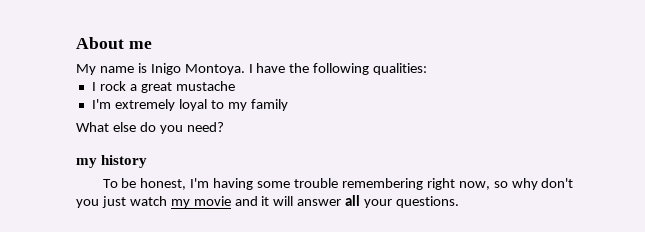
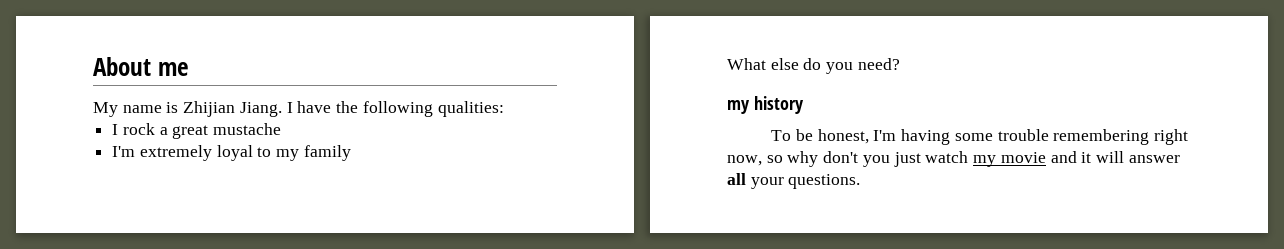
- My name is Inigo Montoya.
+ My name is Zhijian Jiang.

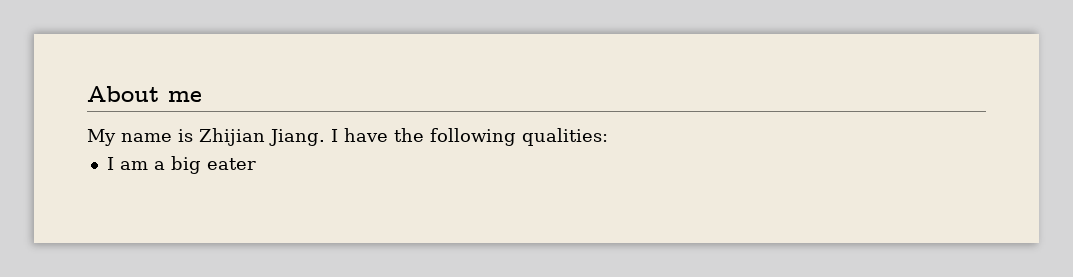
- I rock a great mustache
- I'm extremely loyal to my family
- What else do you need?
- my history
- To be honest, I'm having some trouble remembering right now, so why don't you just watch my movie and it will answer all your questions.
+ I am a big eater

